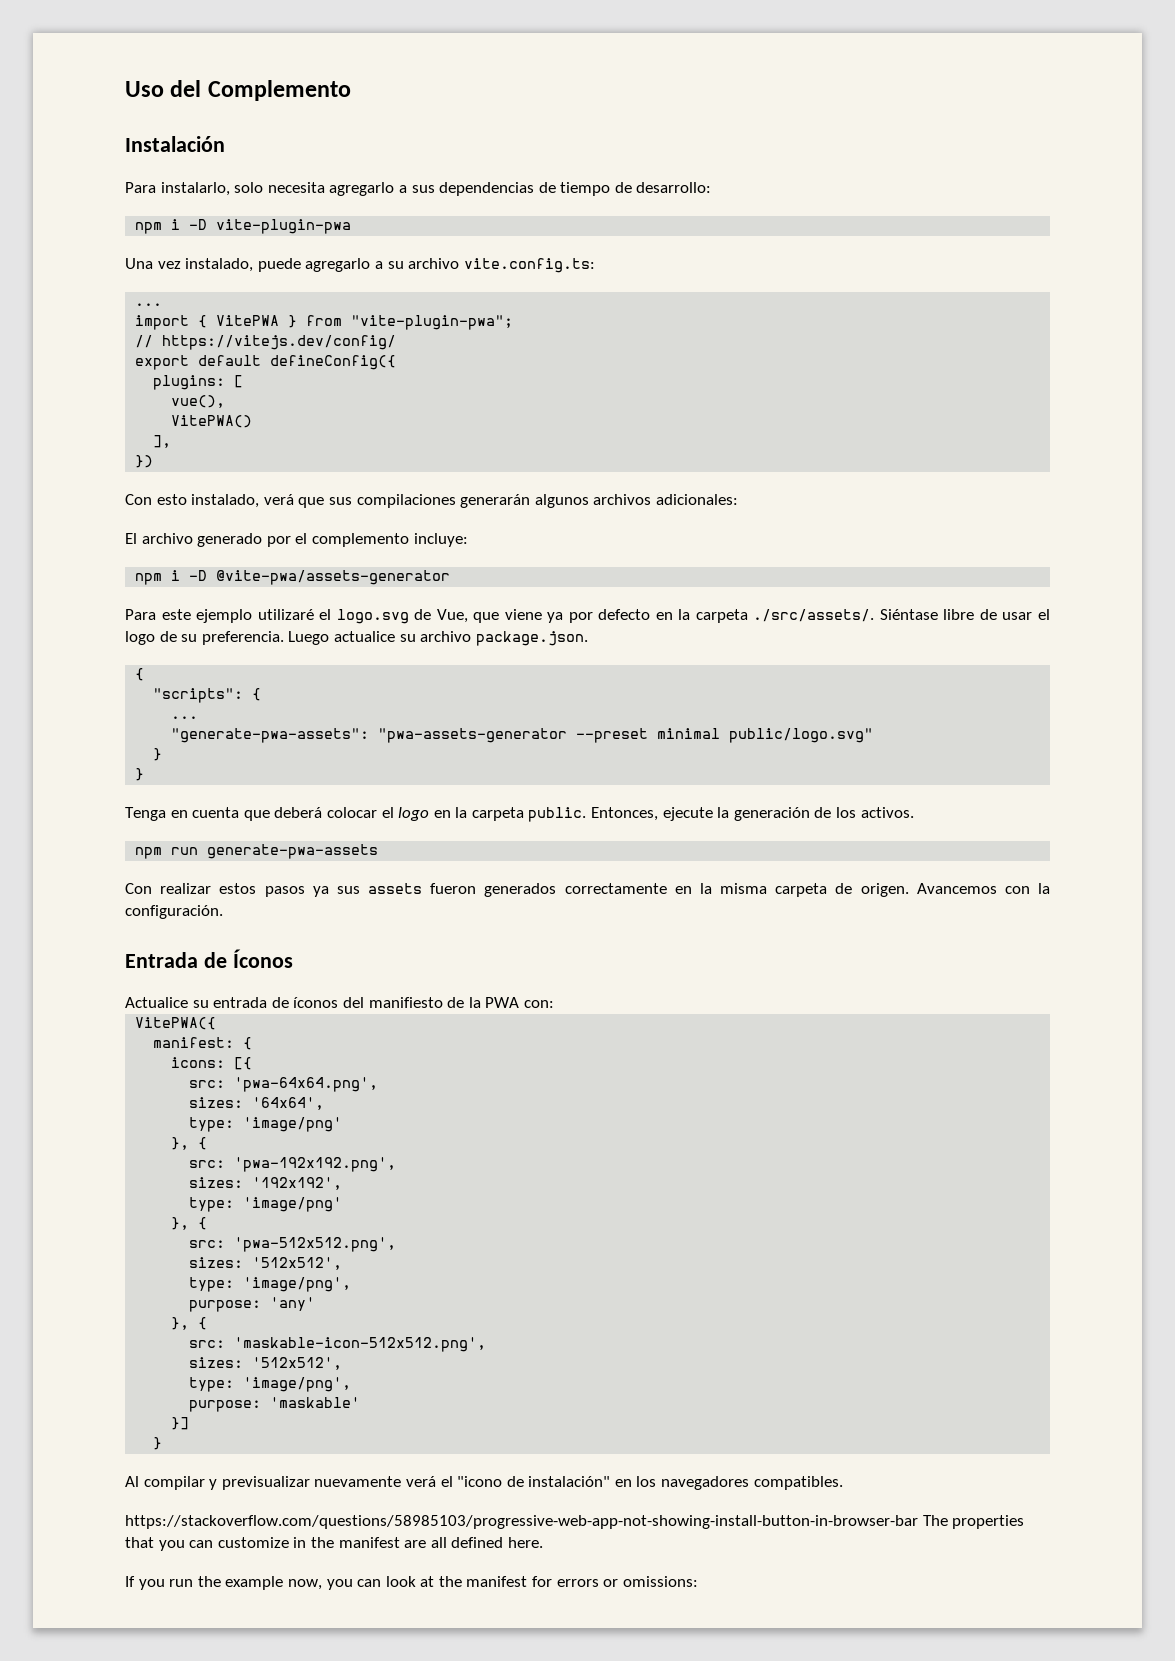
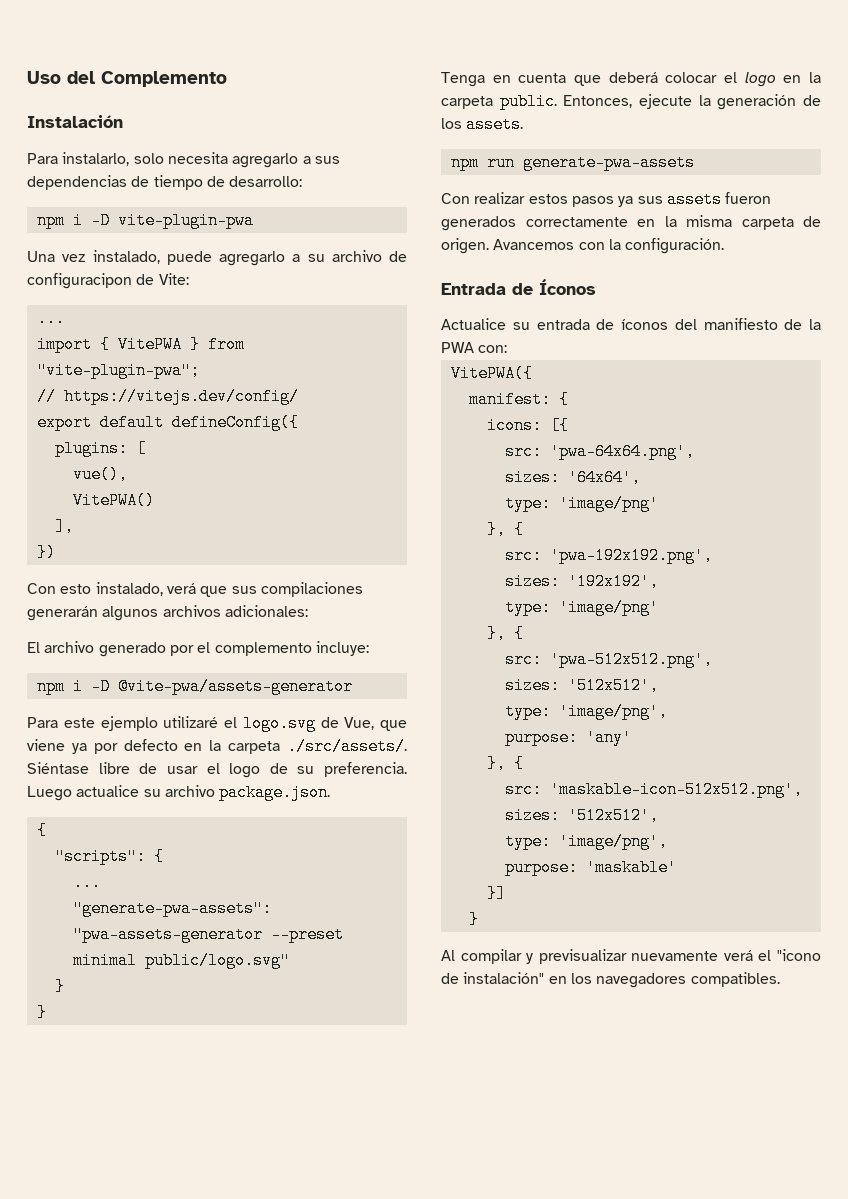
- Una vez instalado, puede agregarlo a su archivo vite.config.ts:
+ Una vez instalado, puede agregarlo a su archivo de configuracipon de Vite:
- Entonces, ejecute la generación de los activos.
+ Entonces, ejecute la generación de los assets.
- https://stackoverflow.com/questions/58985103/progressive-web-app-not-showing-install-button-in-browser-bar The properties that you can customize in the manifest are all defined here.
- If you run the example now, you can look at the manifest for errors or omissions:

